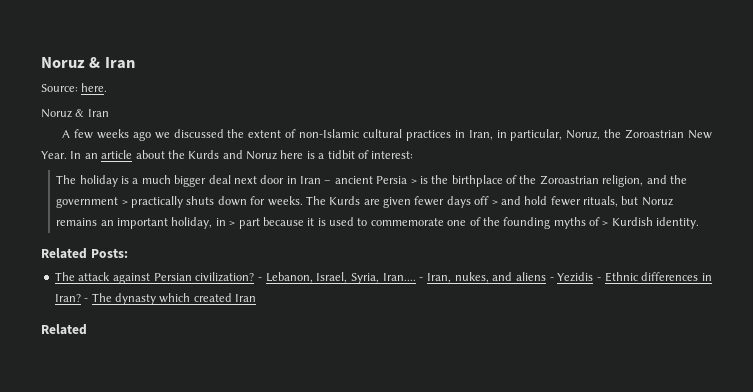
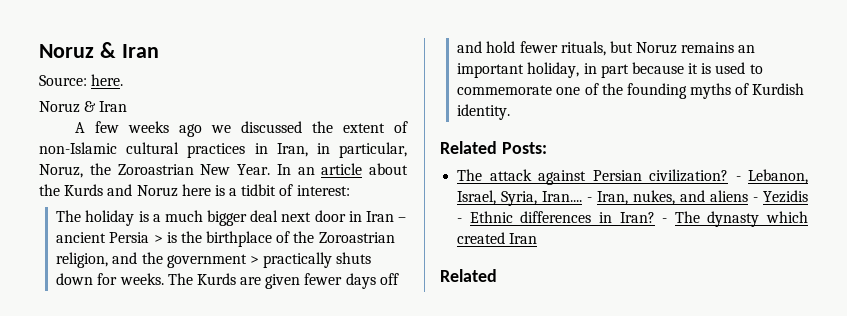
- The Kurds are given fewer days off > and hold fewer rituals, but Noruz remains an important holiday, in > part because it is used to commemorate one of the founding myths of > Kurdish identity.
+ The Kurds are given fewer days off and hold fewer rituals, but Noruz remains an important holiday, in part because it is used to commemorate one of the founding myths of Kurdish identity.

